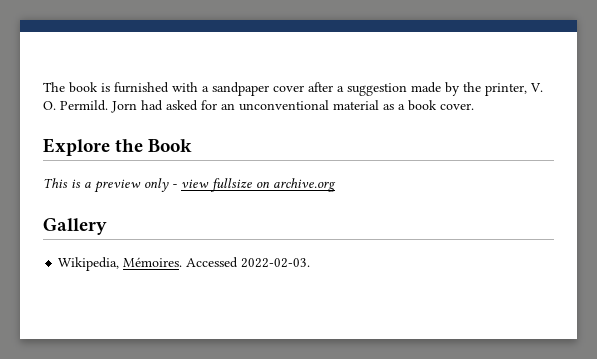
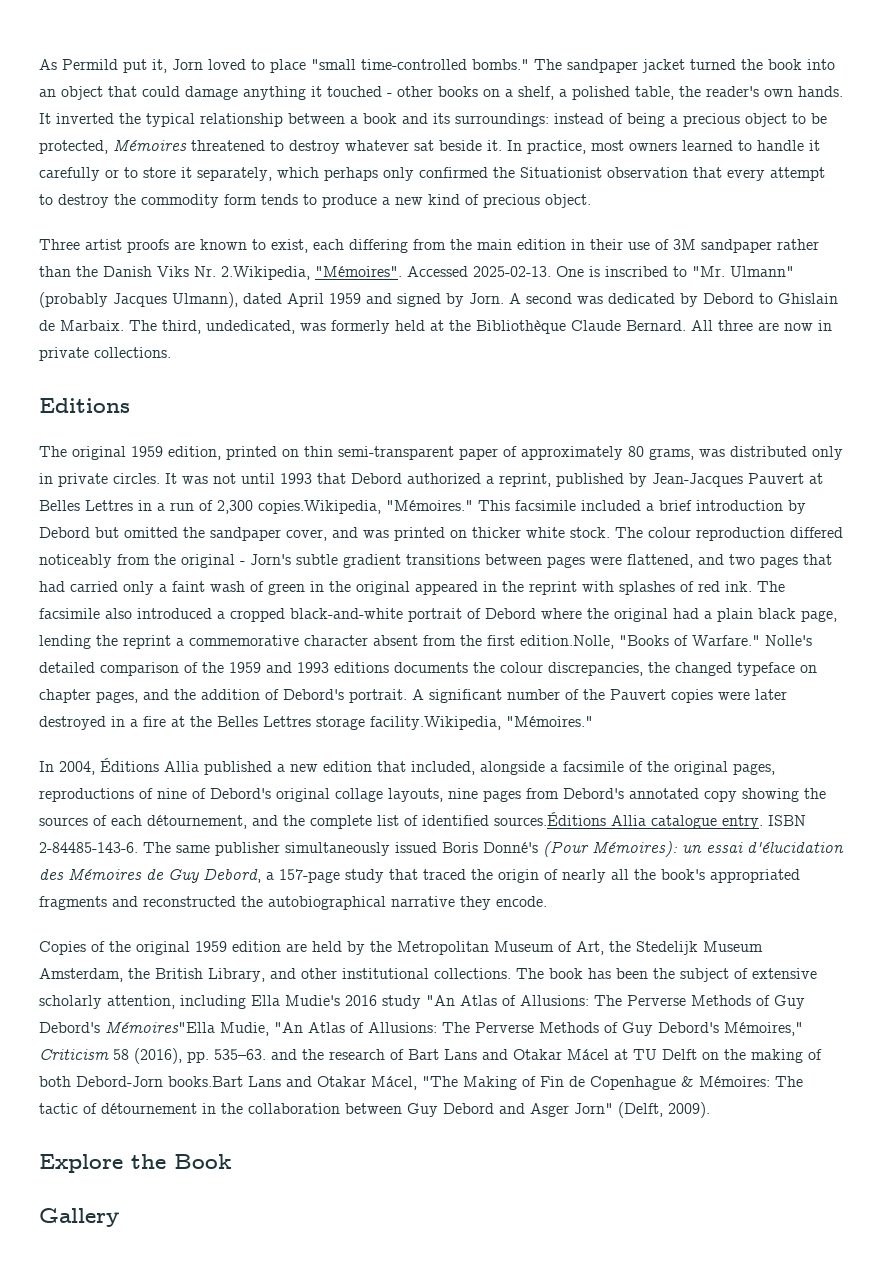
- The book is furnished with a sandpaper cover after a suggestion made by the printer, V. O. Permild. Jorn had asked for an unconventional material as a book cover.
+ As Permild put it, Jorn loved to place "small time-controlled bombs." The sandpaper jacket turned the book into an object that could damage anything it touched - other books on a shelf, a polished table, the reader's own hands. It inverted the typical relationship between a book and its surroundings: instead of being a precious object to be protected, Mémoires threatened to destroy whatever sat beside it. In practice, most owners learned to handle it carefully or to store it separately, which perhaps only confirmed the Situationist observation that every attempt to destroy the commodity form tends to produce a new kind of precious object.
+ Three artist proofs are known to exist, each differing from the main edition in their use of 3M sandpaper rather than the Danish Viks Nr. 2.Wikipedia, "Mémoires". Accessed 2025-02-13. One is inscribed to "Mr. Ulmann" (probably Jacques Ulmann), dated April 1959 and signed by Jorn. A second was dedicated by Debord to Ghislain de Marbaix. The third, undedicated, was formerly held at the Bibliothèque Claude Bernard. All three are now in private collections.
+ Editions
+ The original 1959 edition, printed on thin semi-transparent paper of approximately 80 grams, was distributed only in private circles. It was not until 1993 that Debord authorized a reprint, published by Jean-Jacques Pauvert at Belles Lettres in a run of 2,300 copies.Wikipedia, "Mémoires." This facsimile included a brief introduction by Debord but omitted the sandpaper cover, and was printed on thicker white stock. The colour reproduction differed noticeably from the original - Jorn's subtle gradient transitions between pages were flattened, and two pages that had carried only a faint wash of green in the original appeared in the reprint with splashes of red ink. The facsimile also introduced a cropped black-and-white portrait of Debord where the original had a plain black page, lending the reprint a commemorative character absent from the first edition.Nolle, "Books of Warfare." Nolle's detailed comparison of the 1959 and 1993 editions documents the colour discrepancies, the changed typeface on chapter pages, and the addition of Debord's portrait. A significant number of the Pauvert copies were later destroyed in a fire at the Belles Lettres storage facility.Wikipedia, "Mémoires."
+ In 2004, Éditions Allia published a new edition that included, alongside a facsimile of the original pages, reproductions of nine of Debord's original collage layouts, nine pages from Debord's annotated copy showing the sources of each détournement, and the complete list of identified sources.Éditions Allia catalogue entry. ISBN 2-84485-143-6. The same publisher simultaneously issued Boris Donné's (Pour Mémoires): un essai d'élucidation des Mémoires de Guy Debord, a 157-page study that traced the origin of nearly all the book's appropriated fragments and reconstructed the autobiographical narrative they encode.
+ Copies of the original 1959 edition are held by the Metropolitan Museum of Art, the Stedelijk Museum Amsterdam, the British Library, and other institutional collections. The book has been the subject of extensive scholarly attention, including Ella Mudie's 2016 study "An Atlas of Allusions: The Perverse Methods of Guy Debord's Mémoires"Ella Mudie, "An Atlas of Allusions: The Perverse Methods of Guy Debord's Mémoires," Criticism 58 (2016), pp. 535–63. and the research of Bart Lans and Otakar Mácel at TU Delft on the making of both Debord-Jorn books.Bart Lans and Otakar Mácel, "The Making of Fin de Copenhague & Mémoires: The tactic of détournement in the collaboration between Guy Debord and Asger Jorn" (Delft, 2009).
  Explore the Book
- This is a preview only - view fullsize on archive.org
  Gallery
- Wikipedia, Mémoires. Accessed 2022-02-03.

